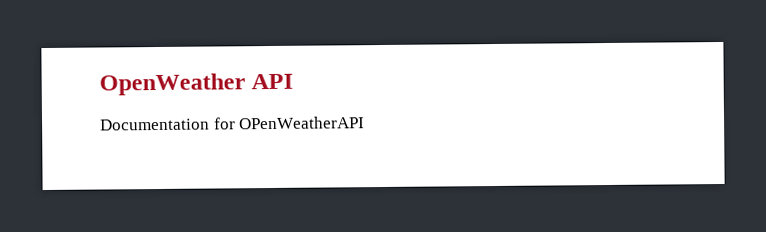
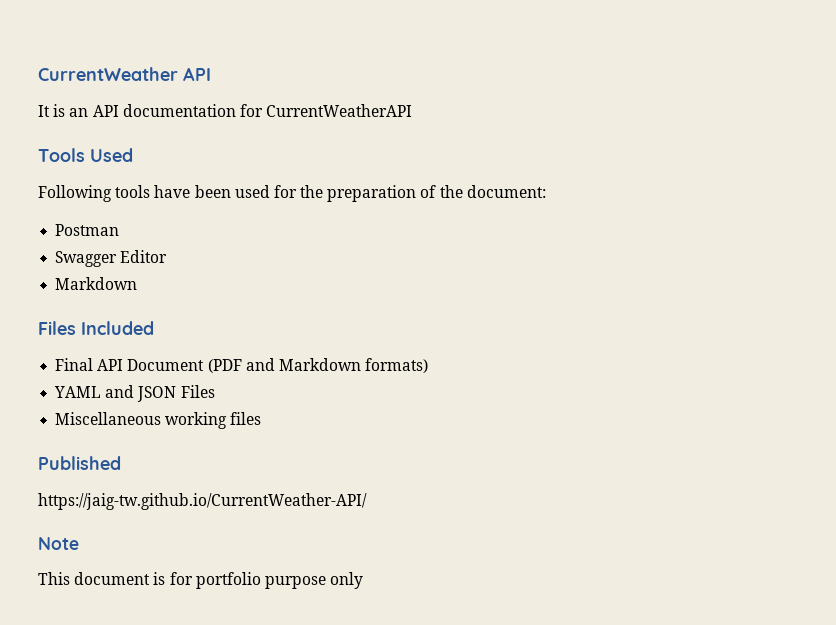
- OpenWeather API
+ CurrentWeather API
- Documentation for OPenWeatherAPI
+ It is an API documentation for CurrentWeatherAPI
+ Tools Used
+ Following tools have been used for the preparation of the document:
+ Postman
+ Swagger Editor
+ Markdown
+ Files Included
+ Final API Document (PDF and Markdown formats)
+ YAML and JSON Files
+ Miscellaneous working files
+ Published
+ https://jaig-tw.github.io/CurrentWeather-API/
+ Note
+ This document is for portfolio purpose only

